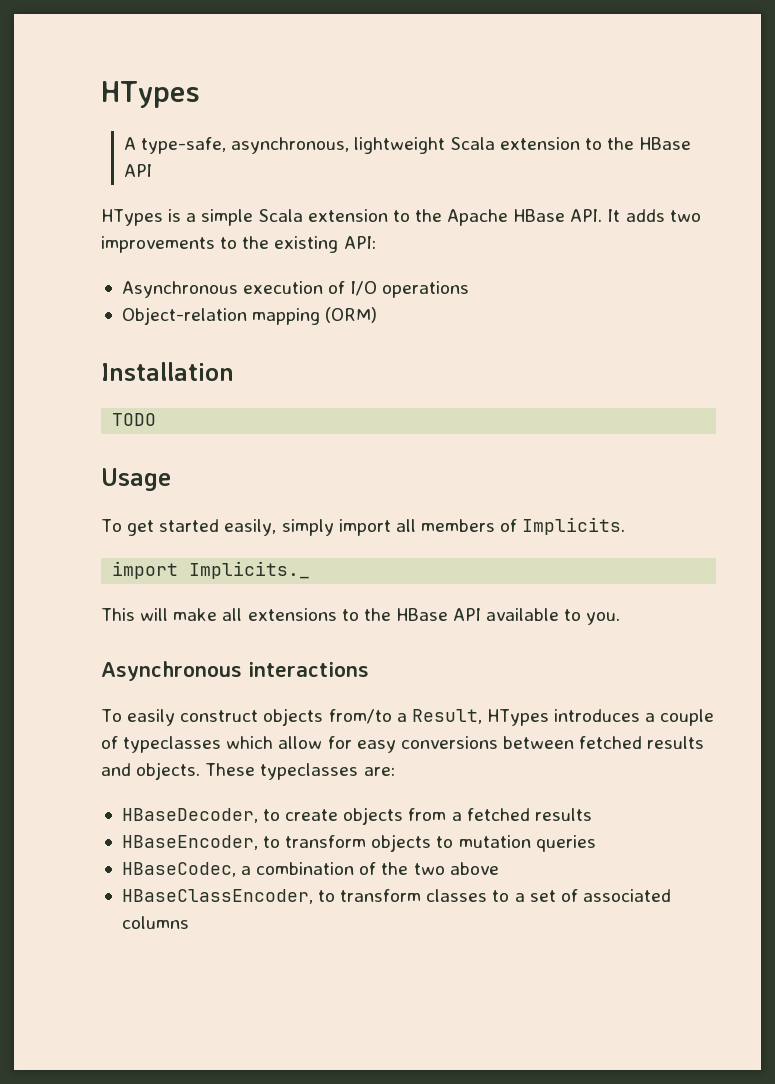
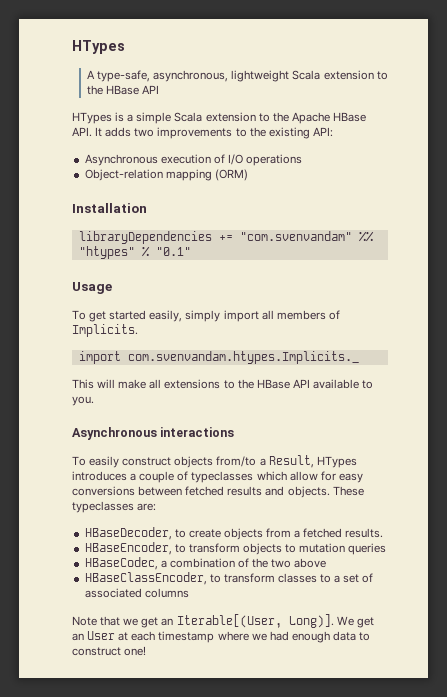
- TODO
+ libraryDependencies += "com.svenvandam" %% "htypes" % "0.1"
- import Implicits._
+ import com.svenvandam.htypes.Implicits._
- HBaseDecoder, to create objects from a fetched results
+ HBaseDecoder, to create objects from a fetched results.
+ Note that we get an Iterable[(User, Long)]. We get an User at each timestamp where we had enough data to construct one!

